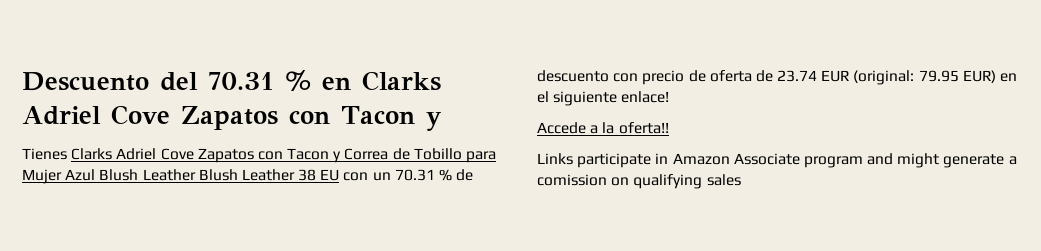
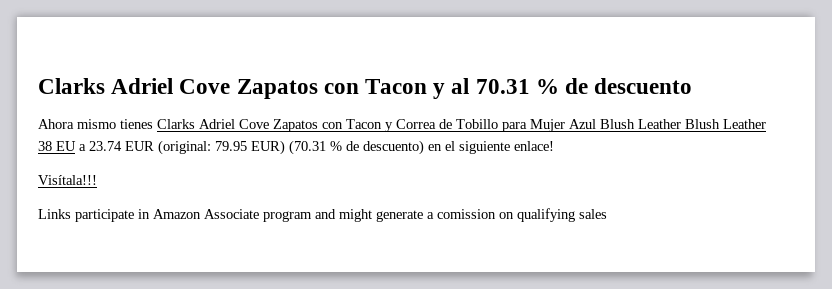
- Descuento del 70.31 % en Clarks Adriel Cove Zapatos con Tacon y
- Tienes Clarks Adriel Cove Zapatos con Tacon y Correa de Tobillo para Mujer Azul Blush Leather Blush Leather 38 EU con un 70.31 % de descuento con precio de oferta de 23.74 EUR (original: 79.95 EUR) en el siguiente enlace!
+ Clarks Adriel Cove Zapatos con Tacon y al 70.31 % de descuento
+ Ahora mismo tienes Clarks Adriel Cove Zapatos con Tacon y Correa de Tobillo para Mujer Azul Blush Leather Blush Leather 38 EU a 23.74 EUR (original: 79.95 EUR) (70.31 % de descuento) en el siguiente enlace!
- Accede a la oferta!!
+ Visítala!!!

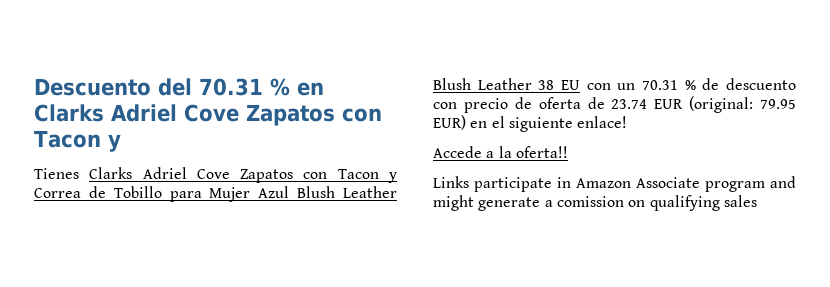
- Clarks Adriel Cove Zapatos con Tacon y al 70.31 % de descuento
- Ahora mismo tienes Clarks Adriel Cove Zapatos con Tacon y Correa de Tobillo para Mujer Azul Blush Leather Blush Leather 38 EU a 23.74 EUR (original: 79.95 EUR) (70.31 % de descuento) en el siguiente enlace!
+ Descuento del 70.31 % en Clarks Adriel Cove Zapatos con Tacon y
+ Tienes Clarks Adriel Cove Zapatos con Tacon y Correa de Tobillo para Mujer Azul Blush Leather Blush Leather 38 EU con un 70.31 % de descuento con precio de oferta de 23.74 EUR (original: 79.95 EUR) en el siguiente enlace!
- Visítala!!!
+ Accede a la oferta!!

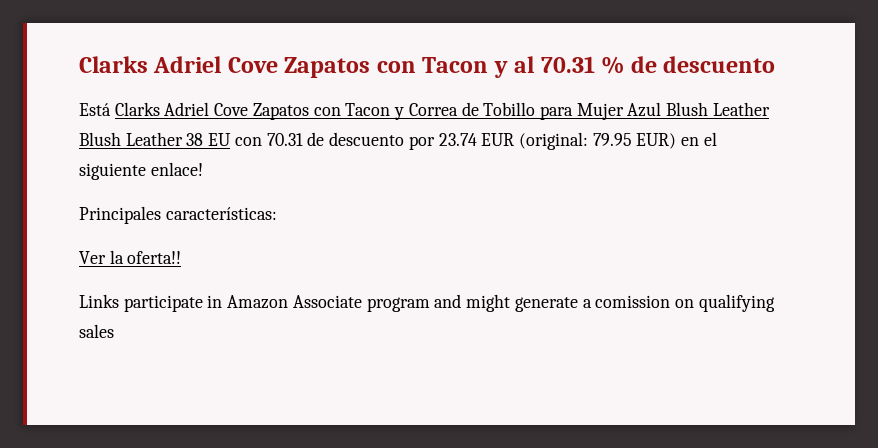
- Descuento del 70.31 % en Clarks Adriel Cove Zapatos con Tacon y
- Tienes Clarks Adriel Cove Zapatos con Tacon y Correa de Tobillo para Mujer Azul Blush Leather Blush Leather 38 EU con un 70.31 % de descuento con precio de oferta de 23.74 EUR (original: 79.95 EUR) en el siguiente enlace!
+ Clarks Adriel Cove Zapatos con Tacon y al 70.31 % de descuento
+ Está Clarks Adriel Cove Zapatos con Tacon y Correa de Tobillo para Mujer Azul Blush Leather Blush Leather 38 EU con 70.31 de descuento por 23.74 EUR (original: 79.95 EUR) en el siguiente enlace!
- Accede a la oferta!!
+ Principales características:
+ Ver la oferta!!

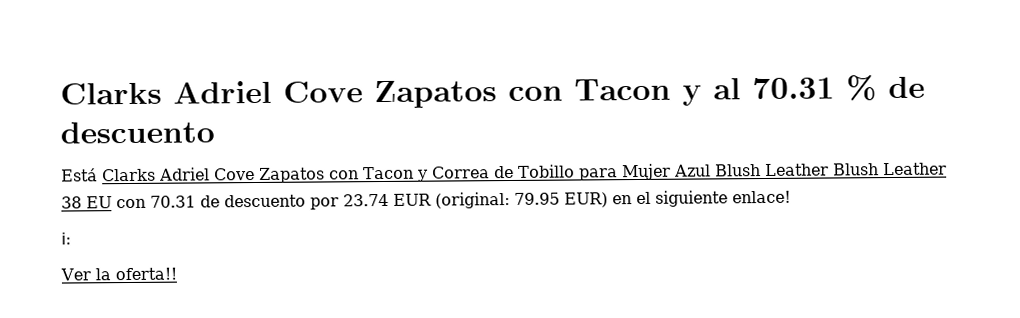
- Principales características:
+ ℹ:
- Links participate in Amazon Associate program and might generate a comission on qualifying sales

